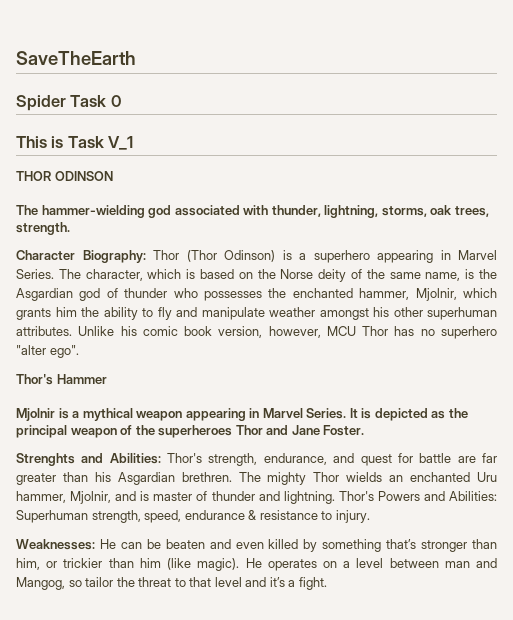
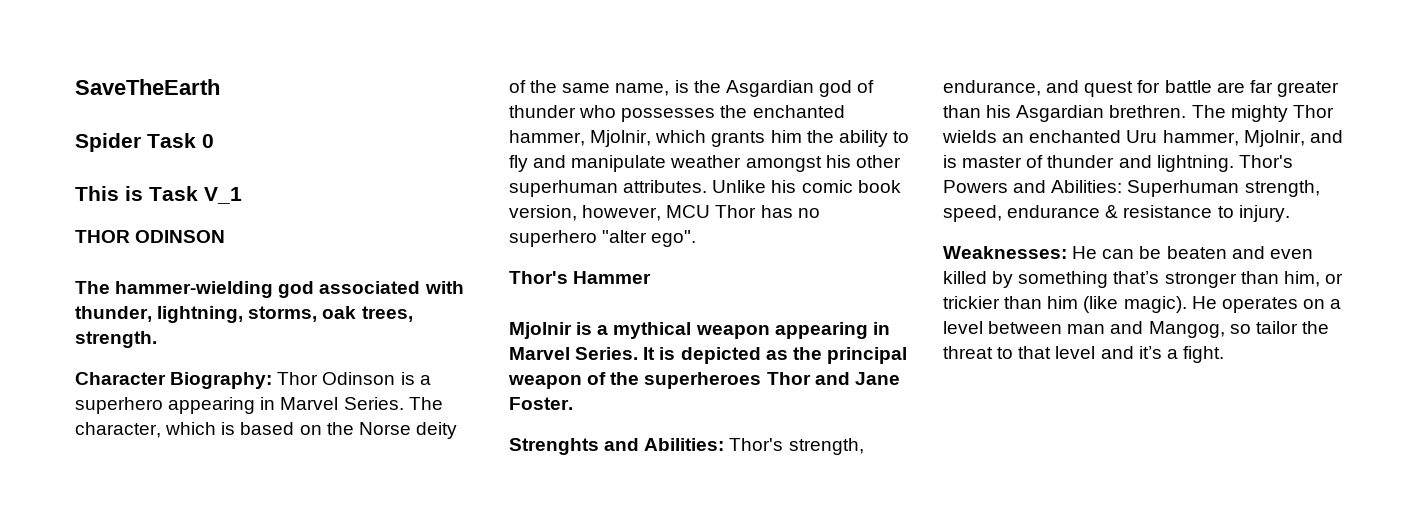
- Character Biography: Thor (Thor Odinson) is a superhero appearing in Marvel Series.
+ Character Biography: Thor Odinson is a superhero appearing in Marvel Series.

